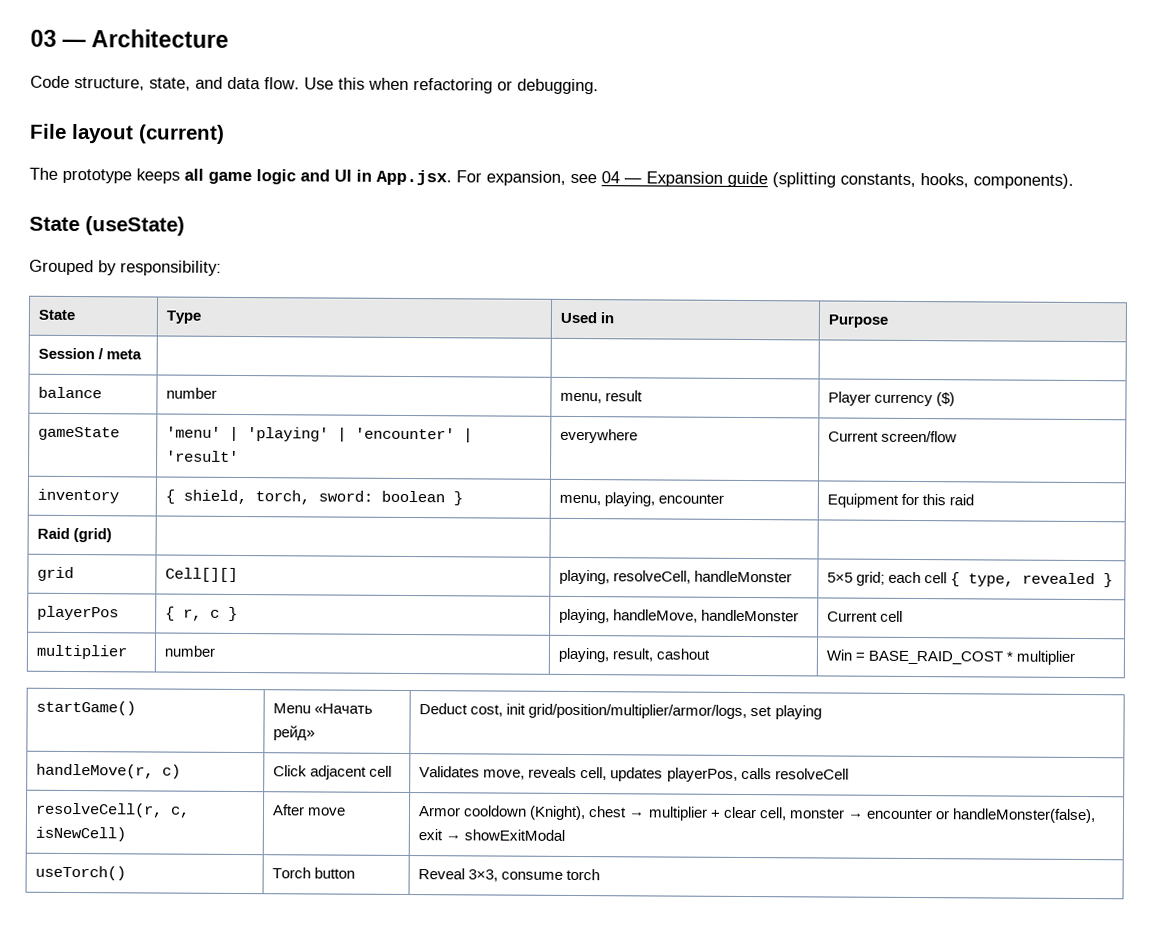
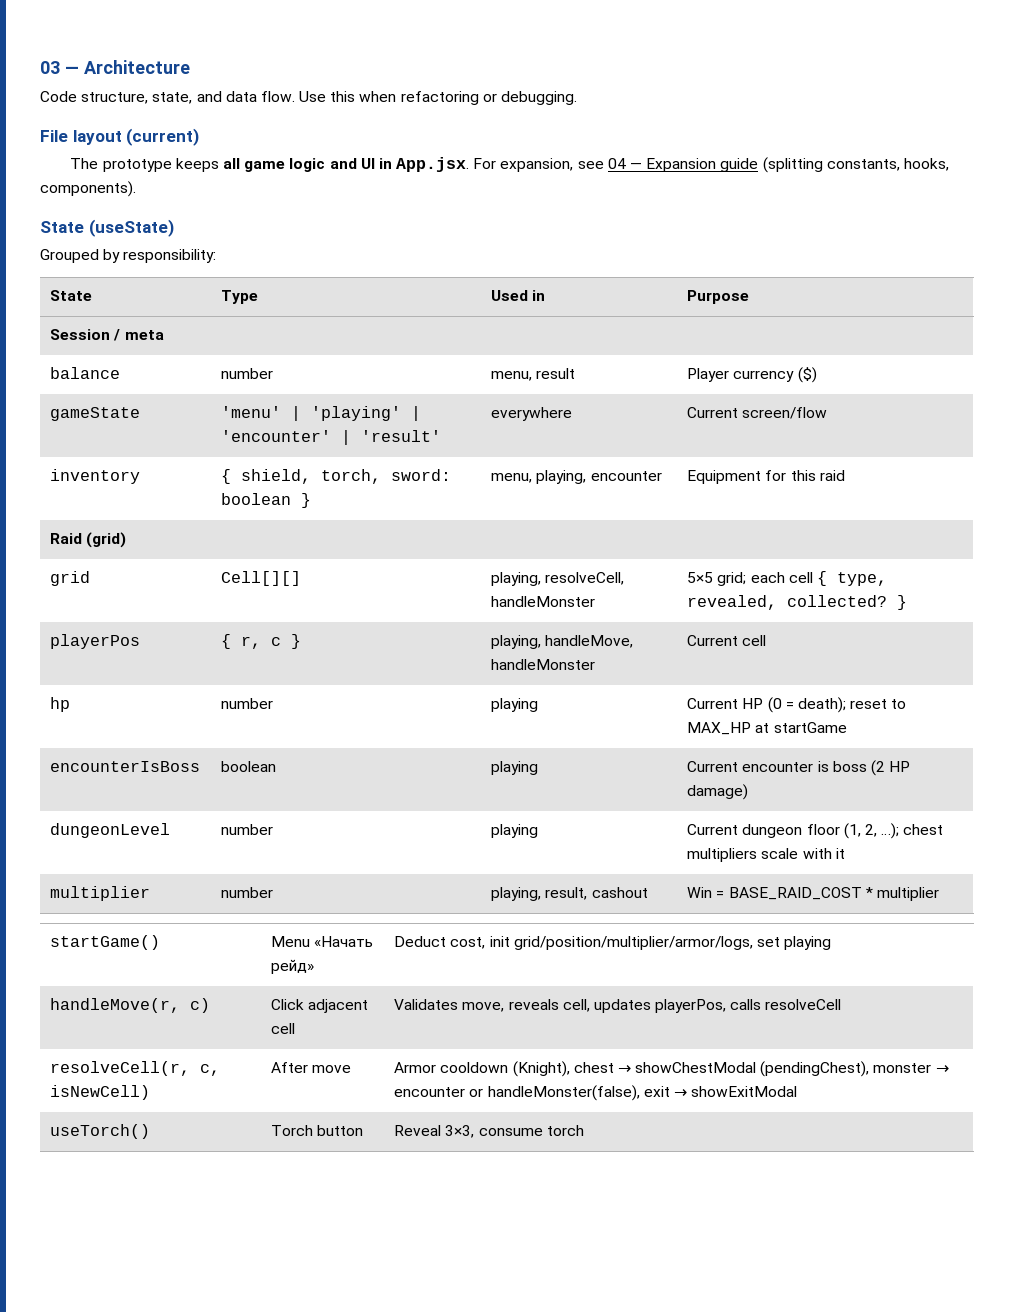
- grid | Cell[][] | playing, resolveCell, handleMonster | 5×5 grid; each cell { type, revealed }
+ grid | Cell[][] | playing, resolveCell, handleMonster | 5×5 grid; each cell { type, revealed, collected? }
+ hp | number | playing | Current HP (0 = death); reset to MAX_HP at startGame
+ encounterIsBoss | boolean | playing | Current encounter is boss (2 HP damage)
+ dungeonLevel | number | playing | Current dungeon floor (1, 2, …); chest multipliers scale with it
- resolveCell(r, c, isNewCell) | After move | Armor cooldown (Knight), chest → multiplier + clear cell, monster → encounter or handleMonster(false), exit → showExitModal
+ resolveCell(r, c, isNewCell) | After move | Armor cooldown (Knight), chest → showChestModal (pendingChest), monster → encounter or handleMonster(false), exit → showExitModal

